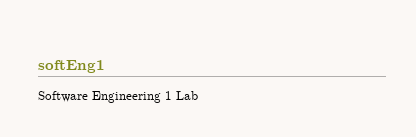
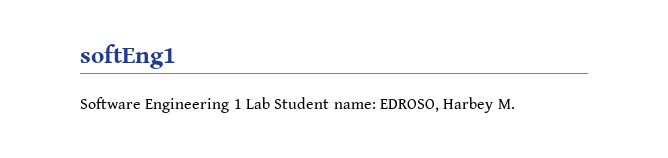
- Software Engineering 1 Lab
+ Software Engineering 1 Lab Student name: EDROSO, Harbey M.

